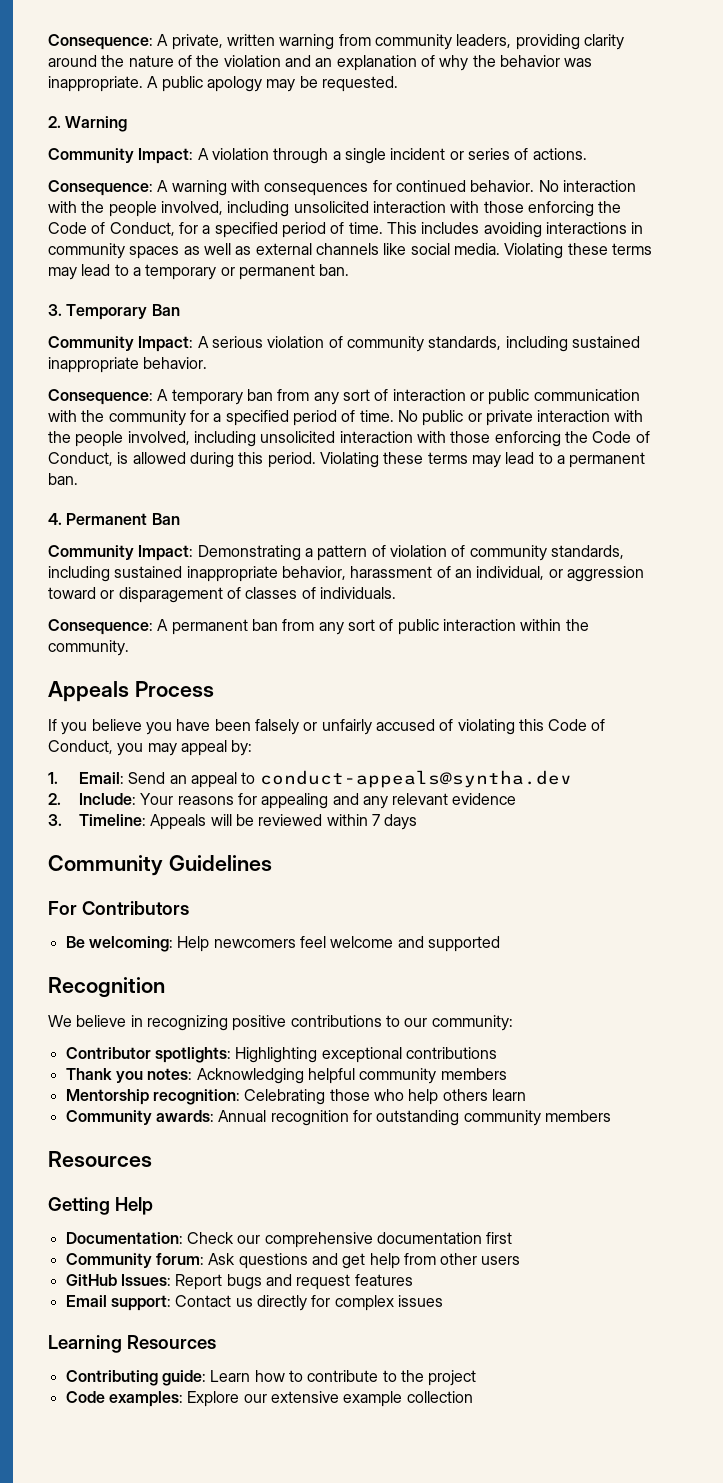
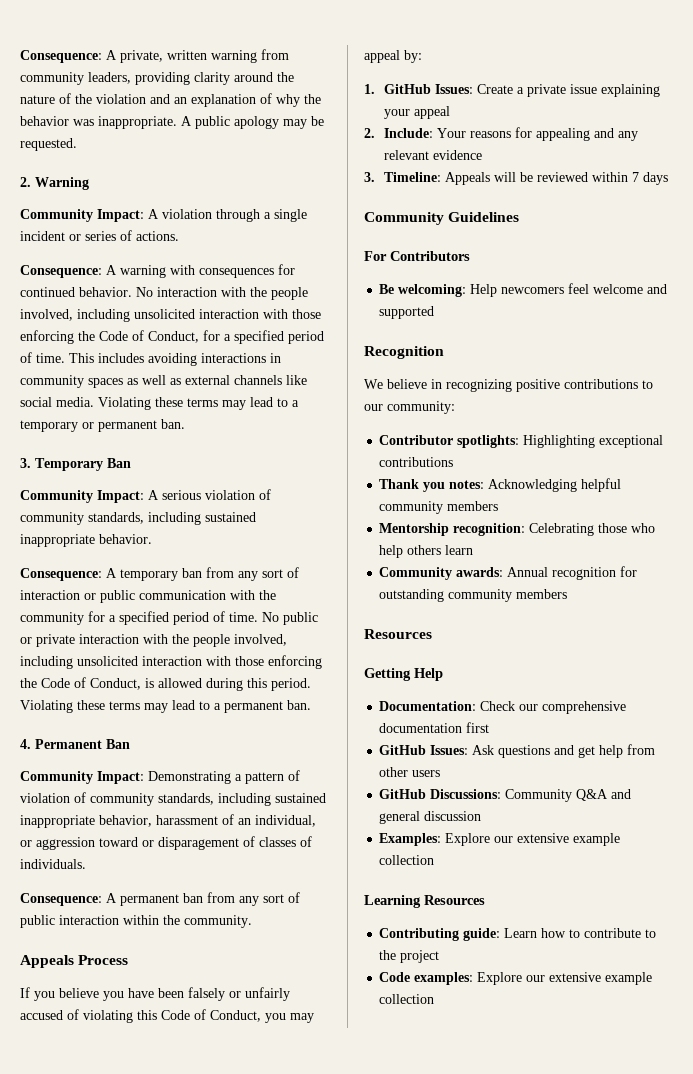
- 1. Email: Send an appeal to conduct-appeals@syntha.dev
+ 1. GitHub Issues: Create a private issue explaining your appeal
- Community forum: Ask questions and get help from other users
+ GitHub Issues: Ask questions and get help from other users
- GitHub Issues: Report bugs and request features
- Email support: Contact us directly for complex issues
+ GitHub Discussions: Community Q&A and general discussion
+ Examples: Explore our extensive example collection

